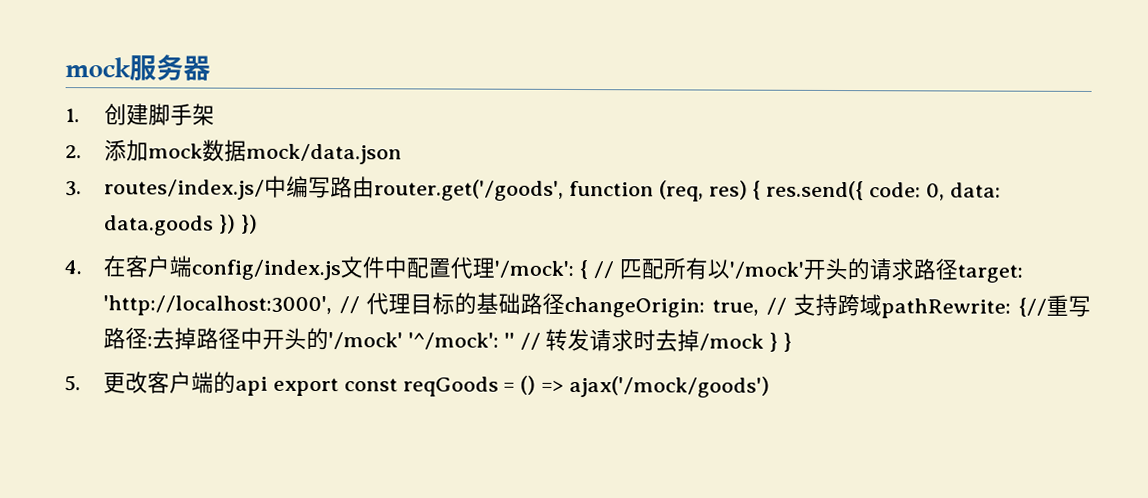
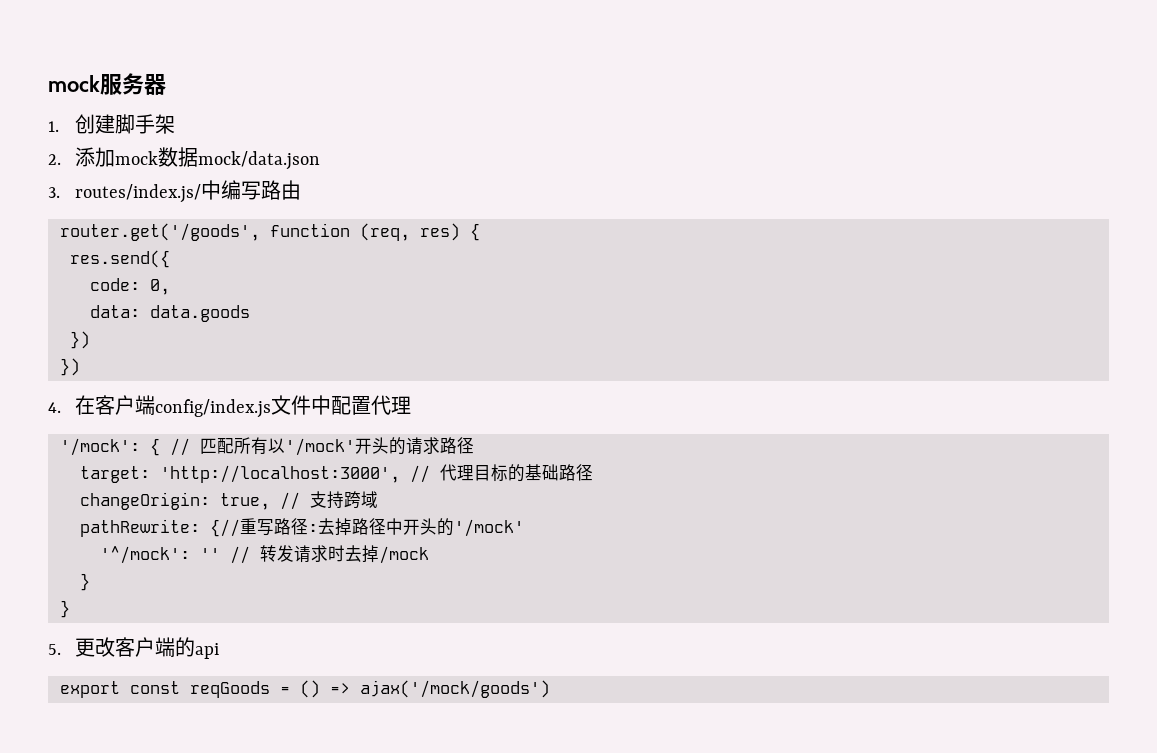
- 3. routes/index.js/中编写路由router.get('/goods', function (req, res) { res.send({ code: 0, data: data.goods }) })
+ 3. routes/index.js/中编写路由
+ router.get('/goods', function (req, res) {
+ res.send({
+ code: 0,
+ data: data.goods
+ })
+ })
- 4.在客户端config/index.js文件中配置代理'/mock': { // 匹配所有以'/mock'开头的请求路径target: 'http://localhost:3000', // 代理目标的基础路径changeOrigin: true, // 支持跨域pathRewrite: {//重写路径:去掉路径中开头的'/mock' '^/mock': '' // 转发请求时去掉/mock } }
+ 4.在客户端config/index.js文件中配置代理
+ '/mock': { // 匹配所有以'/mock'开头的请求路径
+ target: 'http://localhost:3000', // 代理目标的基础路径
+ changeOrigin: true, // 支持跨域
+ pathRewrite: {//重写路径:去掉路径中开头的'/mock'
+ '^/mock': '' // 转发请求时去掉/mock
+ }
+ }
- 5.更改客户端的api export const reqGoods = () => ajax('/mock/goods')
+ 5.更改客户端的api
+ export const reqGoods = () => ajax('/mock/goods')

